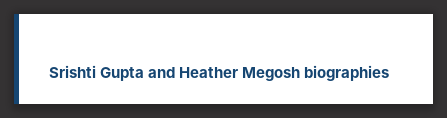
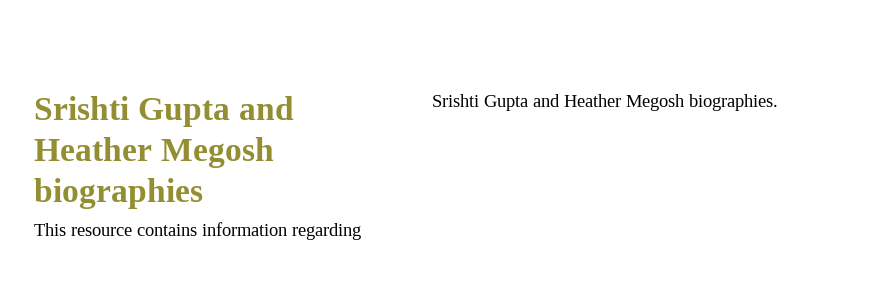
+ This resource contains information regarding Srishti Gupta and Heather Megosh biographies.

